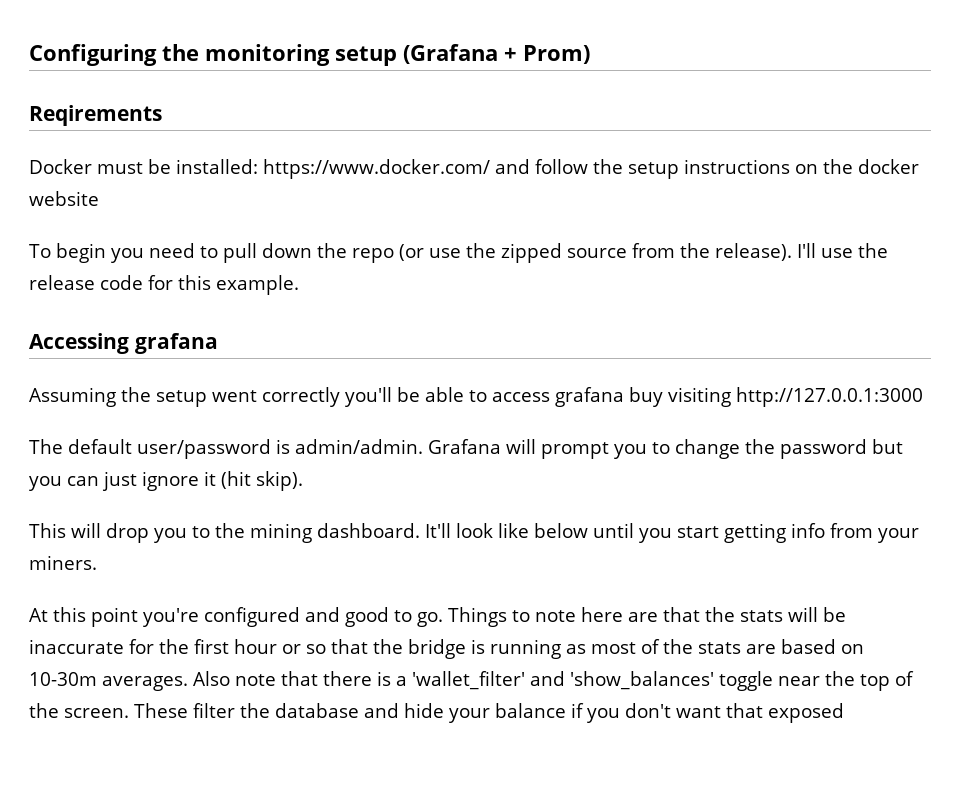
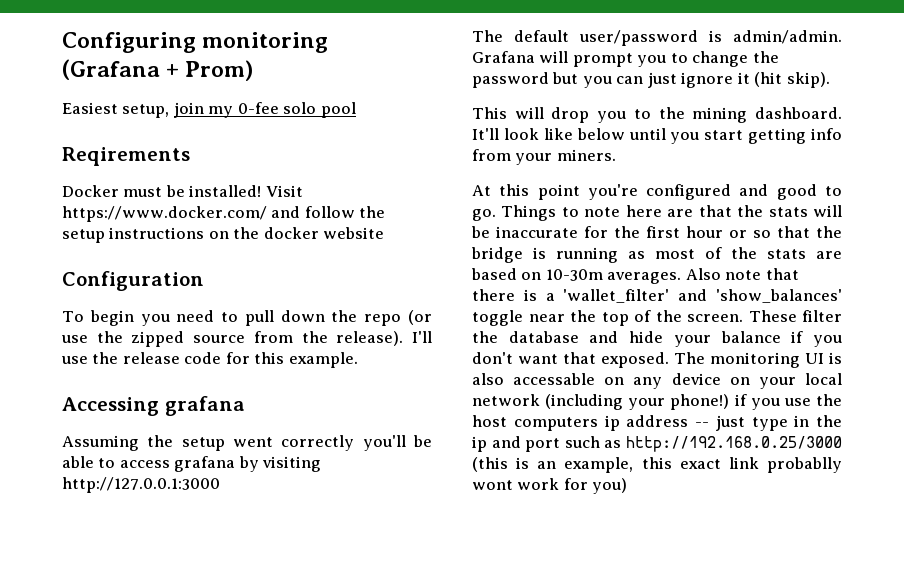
- Configuring the monitoring setup (Grafana + Prom)
+ Configuring monitoring (Grafana + Prom)
+ Easiest setup, join my 0-fee solo pool
- Docker must be installed: https://www.docker.com/ and follow the setup instructions on the docker website
+ Docker must be installed! Visit https://www.docker.com/ and follow the setup instructions on the docker website
+ Configuration
- Assuming the setup went correctly you'll be able to access grafana buy visiting http://127.0.0.1:3000
+ Assuming the setup went correctly you'll be able to access grafana by visiting http://127.0.0.1:3000
- These filter the database and hide your balance if you don't want that exposed
+ These filter the database and hide your balance if you don't want that exposed. The monitoring UI is also accessable on any device on your local network (including your phone!) if you use the host computers ip address -- just type in the ip and port such as http://192.168.0.25/3000 (this is an example, this exact link probablly wont work for you)

